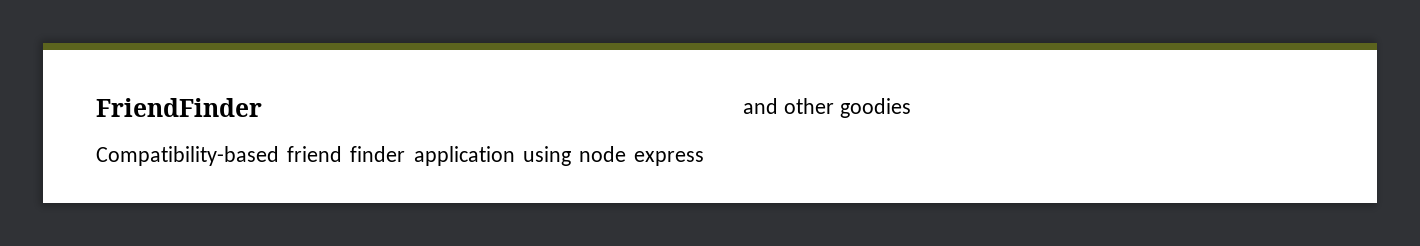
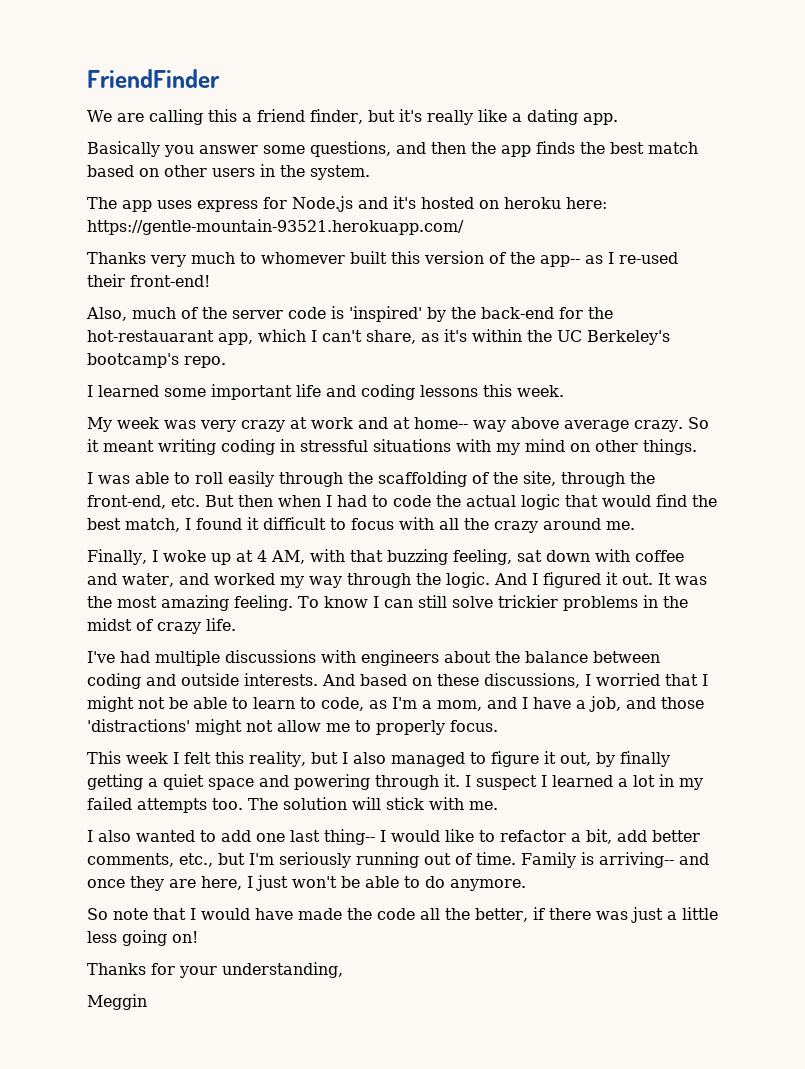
- Compatibility-based friend finder application using node express and other goodies
+ We are calling this a friend finder, but it's really like a dating app.
+ Basically you answer some questions, and then the app finds the best match based on other users in the system.
+ The app uses express for Node.js and it's hosted on heroku here: https://gentle-mountain-93521.herokuapp.com/
+ Thanks very much to whomever built this version of the app-- as I re-used their front-end!
+ Also, much of the server code is 'inspired' by the back-end for the hot-restauarant app, which I can't share, as it's within the UC Berkeley's bootcamp's repo.
+ I learned some important life and coding lessons this week.
+ My week was very crazy at work and at home-- way above average crazy. So it meant writing coding in stressful situations with my mind on other things.
+ I was able to roll easily through the scaffolding of the site, through the front-end, etc. But then when I had to code the actual logic that would find the best match, I found it difficult to focus with all the crazy around me.
+ Finally, I woke up at 4 AM, with that buzzing feeling, sat down with coffee and water, and worked my way through the logic. And I figured it out. It was the most amazing feeling. To know I can still solve trickier problems in the midst of crazy life.
+ I've had multiple discussions with engineers about the balance between coding and outside interests. And based on these discussions, I worried that I might not be able to learn to code, as I'm a mom, and I have a job, and those 'distractions' might not allow me to properly focus.
+ This week I felt this reality, but I also managed to figure it out, by finally getting a quiet space and powering through it. I suspect I learned a lot in my failed attempts too. The solution will stick with me.
+ I also wanted to add one last thing-- I would like to refactor a bit, add better comments, etc., but I'm seriously running out of time. Family is arriving-- and once they are here, I just won't be able to do anymore.
+ So note that I would have made the code all the better, if there was just a little less going on!
+ Thanks for your understanding,
+ Meggin

